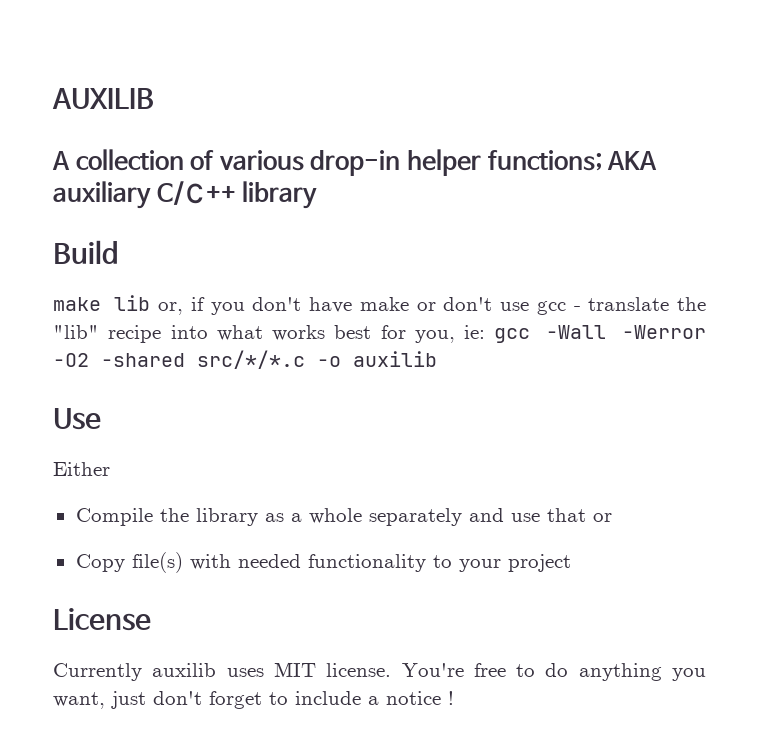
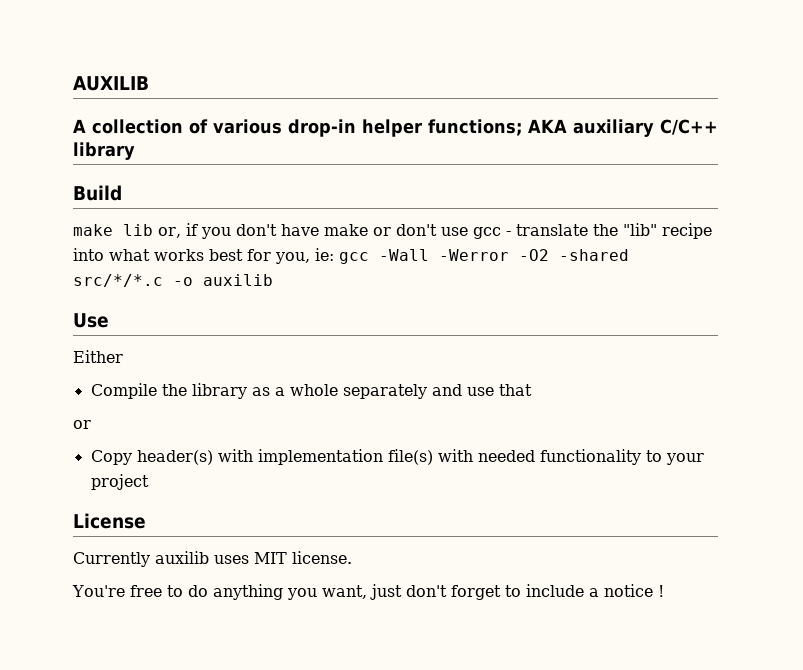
- Compile the library as a whole separately and use that or
+ Compile the library as a whole separately and use that
+ or
- Copy file(s) with needed functionality to your project
+ Copy header(s) with implementation file(s) with needed functionality to your project
- Currently auxilib uses MIT license. You're free to do anything you want, just don't forget to include a notice !
+ Currently auxilib uses MIT license.
+ You're free to do anything you want, just don't forget to include a notice !

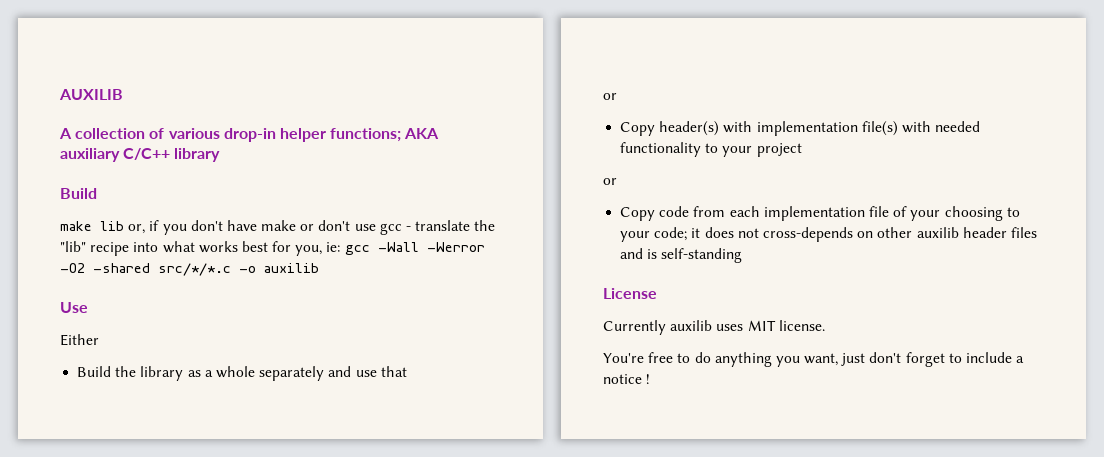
- Compile the library as a whole separately and use that
+ Build the library as a whole separately and use that
  Copy header(s) with implementation file(s) with needed functionality to your project
+ or
+ Copy code from each implementation file of your choosing to your code; it does not cross-depends on other auxilib header files and is self-standing

